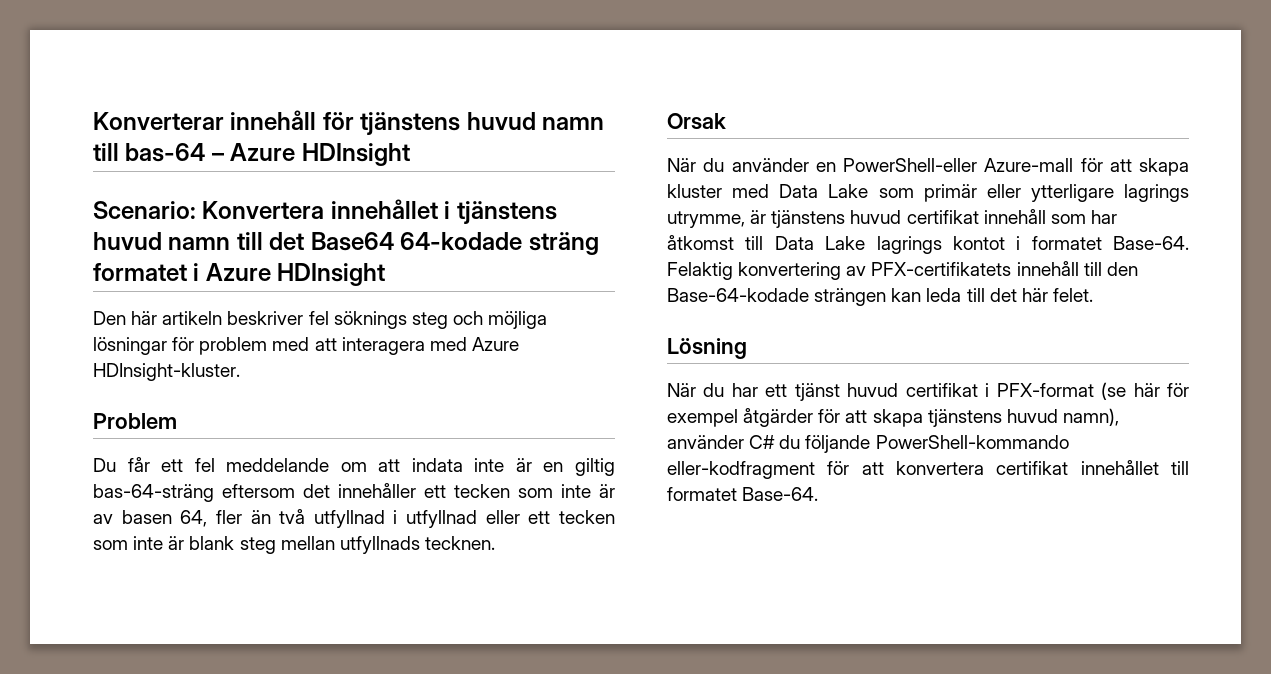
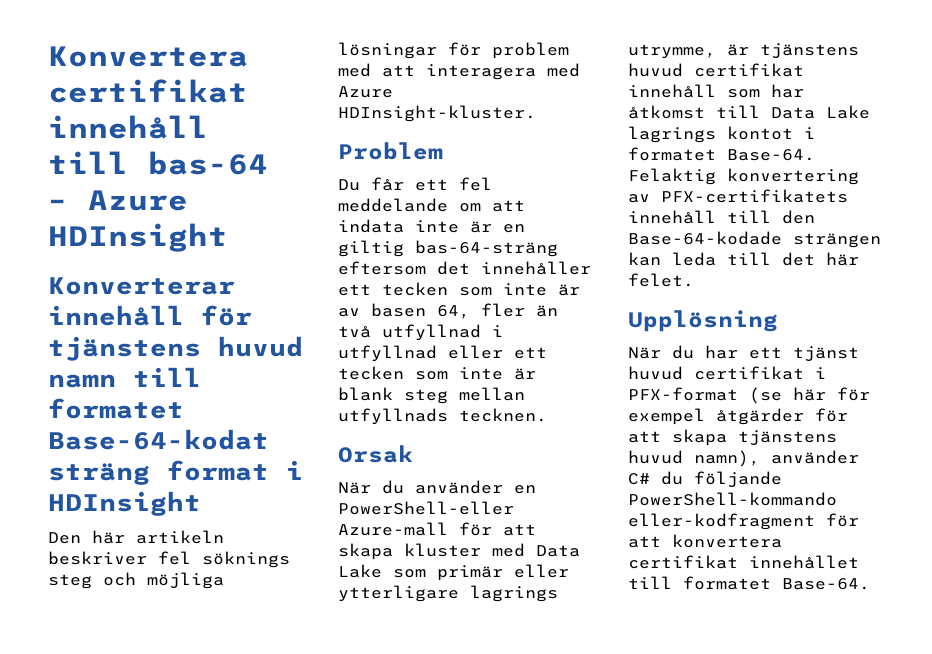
+ Konvertera certifikat innehåll till bas-64 – Azure HDInsight
- Konverterar innehåll för tjänstens huvud namn till bas-64 – Azure HDInsight
- Scenario: Konvertera innehållet i tjänstens huvud namn till det Base64 64-kodade sträng formatet i Azure HDInsight
+ Konverterar innehåll för tjänstens huvud namn till formatet Base-64-kodat sträng format i HDInsight
- Lösning
+ Upplösning

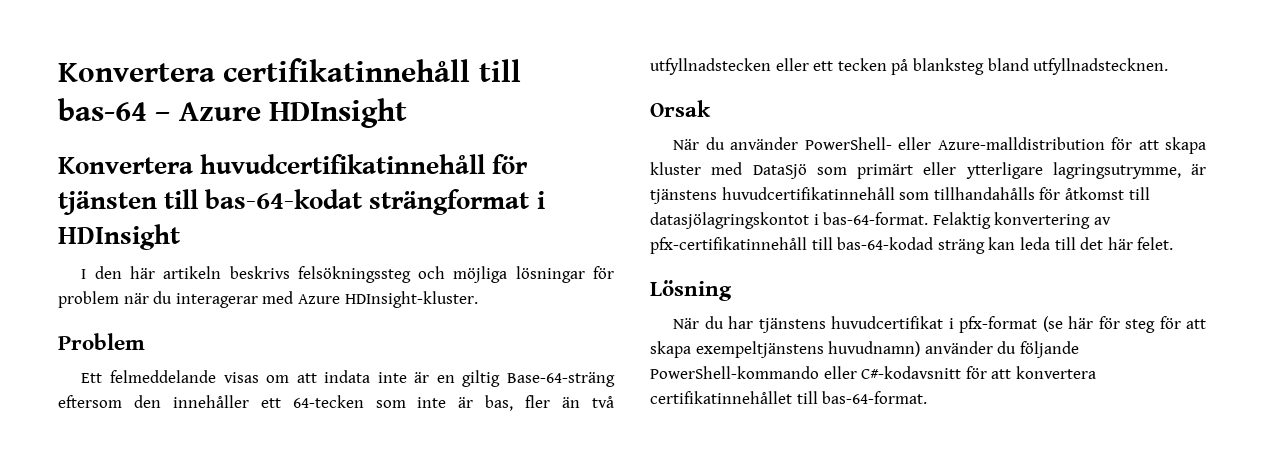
- Konvertera certifikat innehåll till bas-64 – Azure HDInsight
+ Konvertera certifikatinnehåll till bas-64 – Azure HDInsight
- Konverterar innehåll för tjänstens huvud namn till formatet Base-64-kodat sträng format i HDInsight
- Den här artikeln beskriver fel söknings steg och möjliga lösningar för problem med att interagera med Azure HDInsight-kluster.
+ Konvertera huvudcertifikatinnehåll för tjänsten till bas-64-kodat strängformat i HDInsight
+ I den här artikeln beskrivs felsökningssteg och möjliga lösningar för problem när du interagerar med Azure HDInsight-kluster.
- Du får ett fel meddelande om att indata inte är en giltig bas-64-sträng eftersom det innehåller ett tecken som inte är av basen 64, fler än två utfyllnad i utfyllnad eller ett tecken som inte är blank steg mellan utfyllnads tecknen.
+ Ett felmeddelande visas om att indata inte är en giltig Base-64-sträng eftersom den innehåller ett 64-tecken som inte är bas, fler än två utfyllnadstecken eller ett tecken på blanksteg bland utfyllnadstecknen.
- När du använder en PowerShell-eller Azure-mall för att skapa kluster med Data Lake som primär eller ytterligare lagrings utrymme, är tjänstens huvud certifikat innehåll som har åtkomst till Data Lake lagrings kontot i formatet Base-64. Felaktig konvertering av PFX-certifikatets innehåll till den Base-64-kodade strängen kan leda till det här felet.
+ När du använder PowerShell- eller Azure-malldistribution för att skapa kluster med DataSjö som primärt eller ytterligare lagringsutrymme, är tjänstens huvudcertifikatinnehåll som tillhandahålls för åtkomst till datasjölagringskontot i bas-64-format. Felaktig konvertering av pfx-certifikatinnehåll till bas-64-kodad sträng kan leda till det här felet.
- Upplösning
+ Lösning
- När du har ett tjänst huvud certifikat i PFX-format (se här för exempel åtgärder för att skapa tjänstens huvud namn), använder C# du följande PowerShell-kommando eller-kodfragment för att konvertera certifikat innehållet till formatet Base-64.
+ När du har tjänstens huvudcertifikat i pfx-format (se här för steg för att skapa exempeltjänstens huvudnamn) använder du följande PowerShell-kommando eller C#-kodavsnitt för att konvertera certifikatinnehållet till bas-64-format.

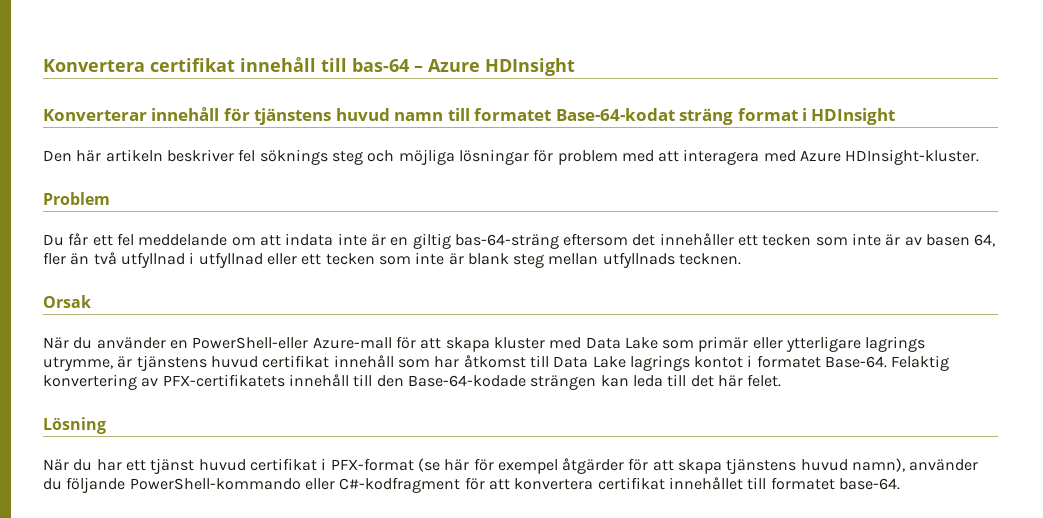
- Konvertera certifikatinnehåll till bas-64 – Azure HDInsight
+ Konvertera certifikat innehåll till bas-64 – Azure HDInsight
- Konvertera huvudcertifikatinnehåll för tjänsten till bas-64-kodat strängformat i HDInsight
- I den här artikeln beskrivs felsökningssteg och möjliga lösningar för problem när du interagerar med Azure HDInsight-kluster.
+ Konverterar innehåll för tjänstens huvud namn till formatet Base-64-kodat sträng format i HDInsight
+ Den här artikeln beskriver fel söknings steg och möjliga lösningar för problem med att interagera med Azure HDInsight-kluster.
- Ett felmeddelande visas om att indata inte är en giltig Base-64-sträng eftersom den innehåller ett 64-tecken som inte är bas, fler än två utfyllnadstecken eller ett tecken på blanksteg bland utfyllnadstecknen.
+ Du får ett fel meddelande om att indata inte är en giltig bas-64-sträng eftersom det innehåller ett tecken som inte är av basen 64, fler än två utfyllnad i utfyllnad eller ett tecken som inte är blank steg mellan utfyllnads tecknen.
- När du använder PowerShell- eller Azure-malldistribution för att skapa kluster med DataSjö som primärt eller ytterligare lagringsutrymme, är tjänstens huvudcertifikatinnehåll som tillhandahålls för åtkomst till datasjölagringskontot i bas-64-format. Felaktig konvertering av pfx-certifikatinnehåll till bas-64-kodad sträng kan leda till det här felet.
+ När du använder en PowerShell-eller Azure-mall för att skapa kluster med Data Lake som primär eller ytterligare lagrings utrymme, är tjänstens huvud certifikat innehåll som har åtkomst till Data Lake lagrings kontot i formatet Base-64. Felaktig konvertering av PFX-certifikatets innehåll till den Base-64-kodade strängen kan leda till det här felet.
- När du har tjänstens huvudcertifikat i pfx-format (se här för steg för att skapa exempeltjänstens huvudnamn) använder du följande PowerShell-kommando eller C#-kodavsnitt för att konvertera certifikatinnehållet till bas-64-format.
+ När du har ett tjänst huvud certifikat i PFX-format (se här för exempel åtgärder för att skapa tjänstens huvud namn), använder du följande PowerShell-kommando eller C#-kodfragment för att konvertera certifikat innehållet till formatet base-64.

